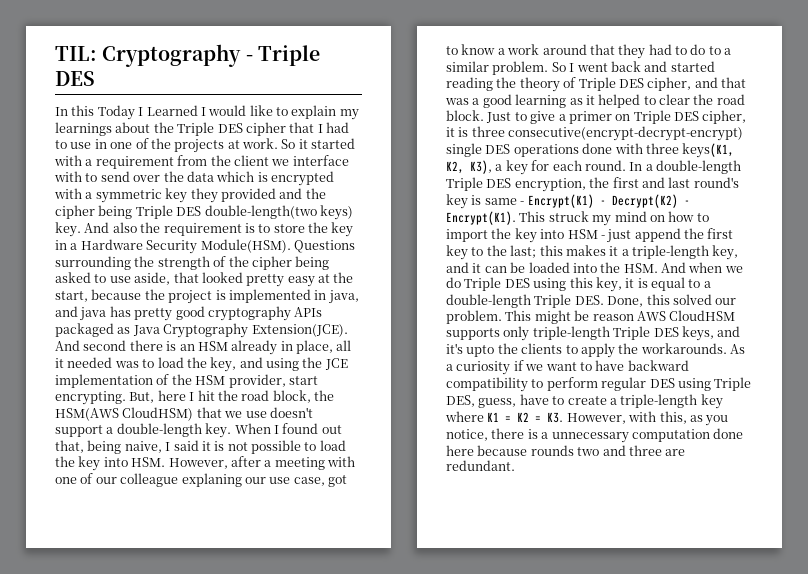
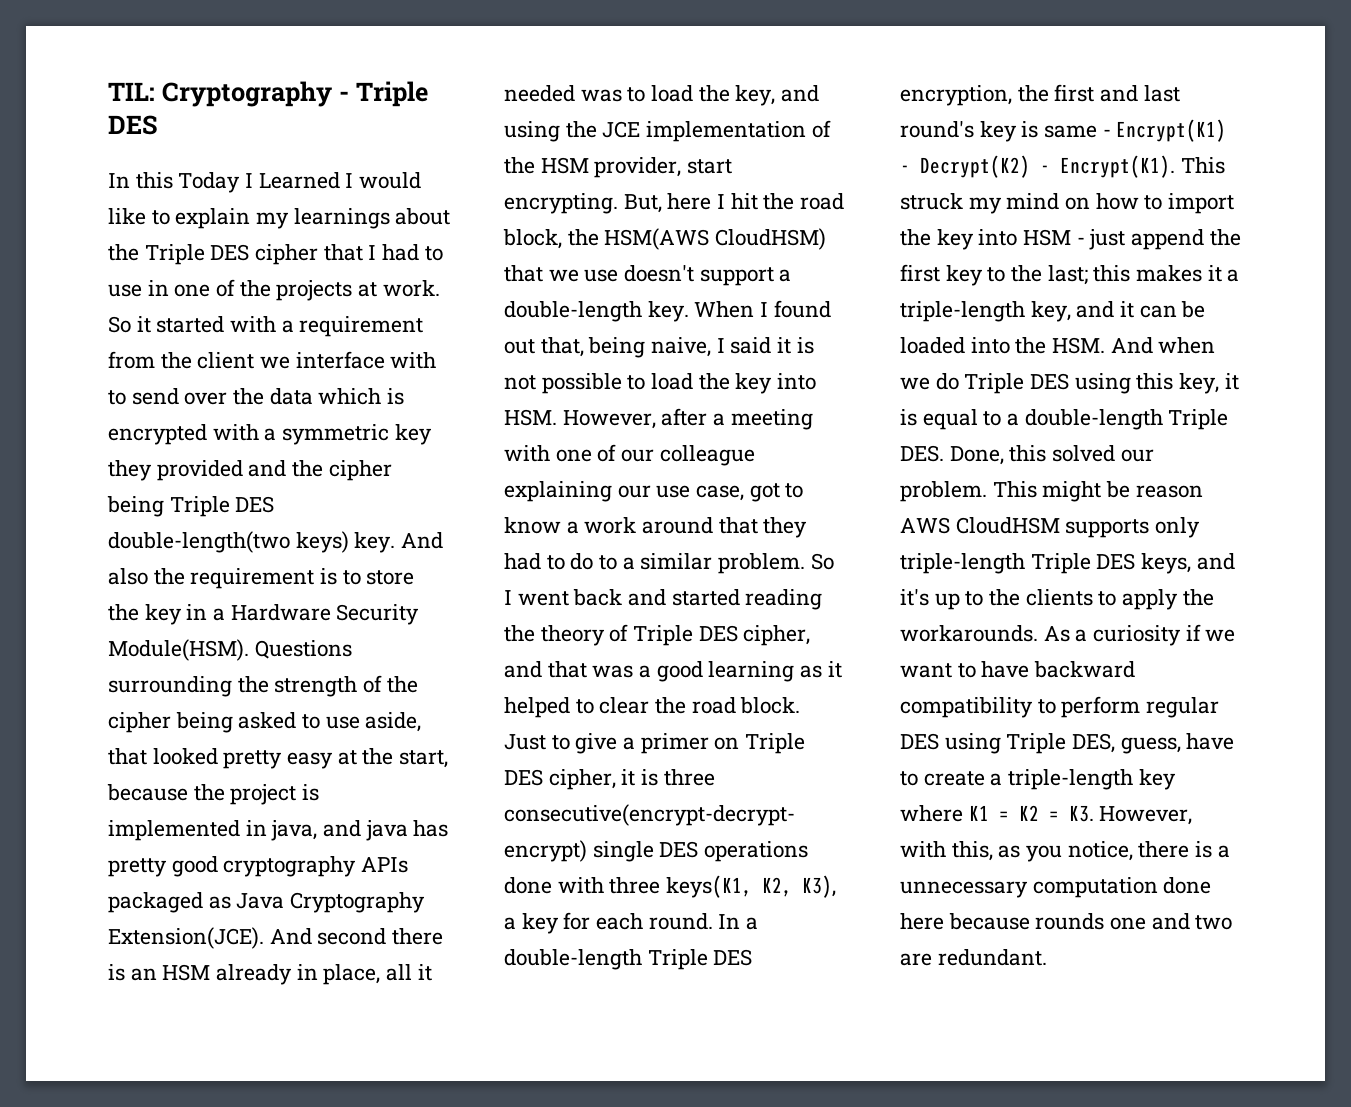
- When I found out that, being naive, I said it is not possible to load the key into HSM. However, after a meeting with one of our colleague explaning our use case, got to know a work around that they had to do to a similar problem.
+ When I found out that, being naive, I said it is not possible to load the key into HSM. However, after a meeting with one of our colleague explaining our use case, got to know a work around that they had to do to a similar problem.
- This might be reason AWS CloudHSM supports only triple-length Triple DES keys, and it's upto the clients to apply the workarounds.
+ This might be reason AWS CloudHSM supports only triple-length Triple DES keys, and it's up to the clients to apply the workarounds.
- As a curiosity if we want to have backward compatibility to perform regular DES using Triple DES, guess, have to create a triple-length key where K1 = K2 = K3. However, with this, as you notice, there is a unnecessary computation done here because rounds two and three are redundant.
+ As a curiosity if we want to have backward compatibility to perform regular DES using Triple DES, guess, have to create a triple-length key where K1 = K2 = K3. However, with this, as you notice, there is a unnecessary computation done here because rounds one and two are redundant.

